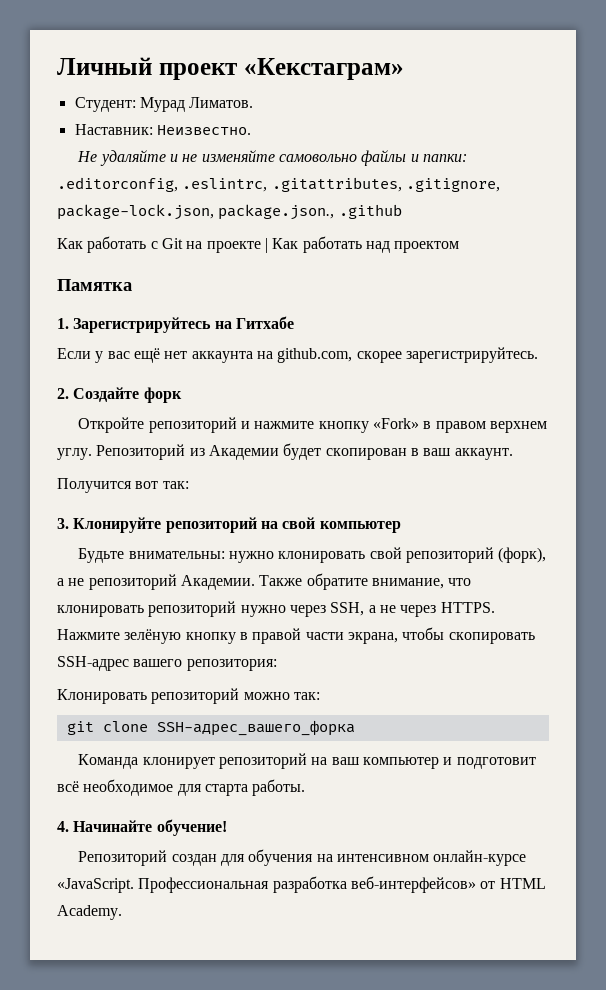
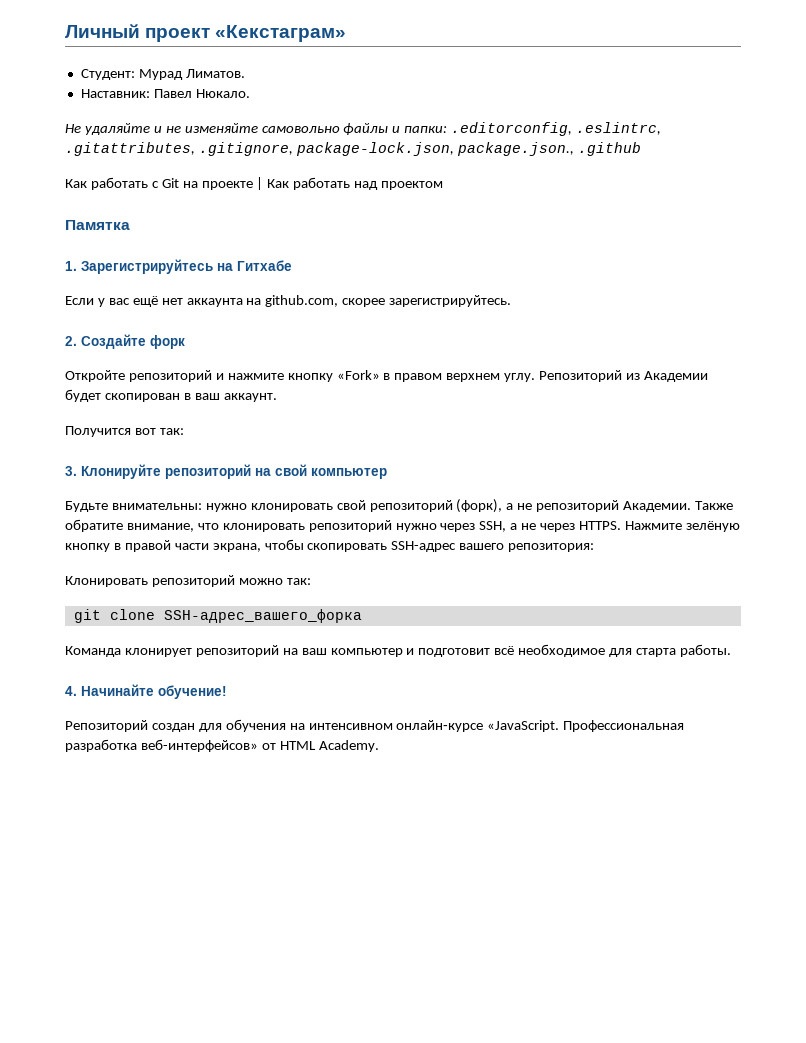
- Наставник: Неизвестно.
+ Наставник: Павел Нюкало.

